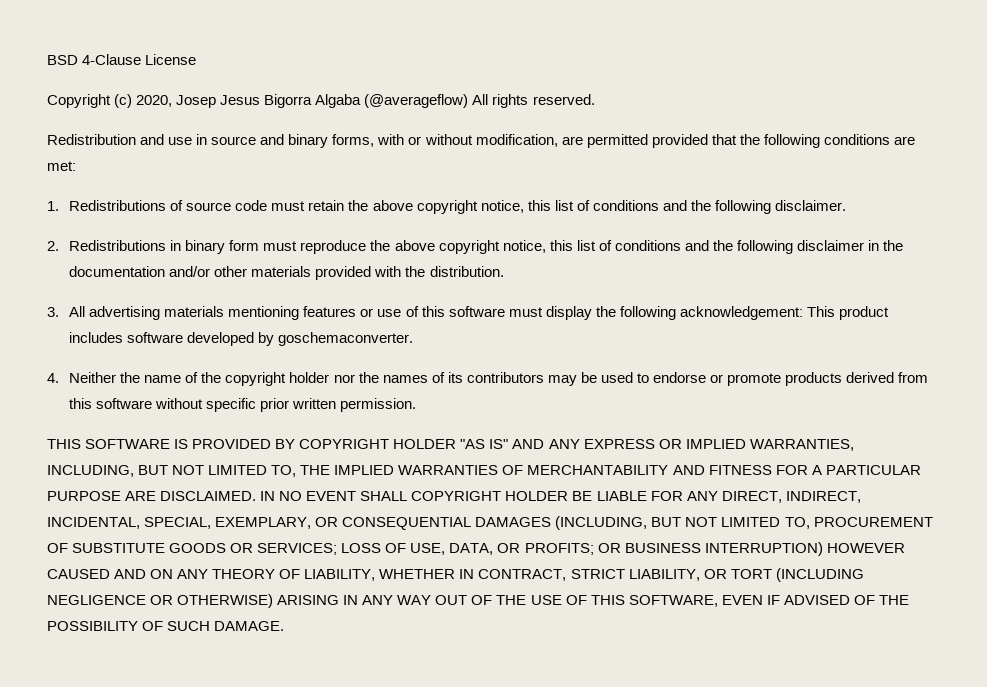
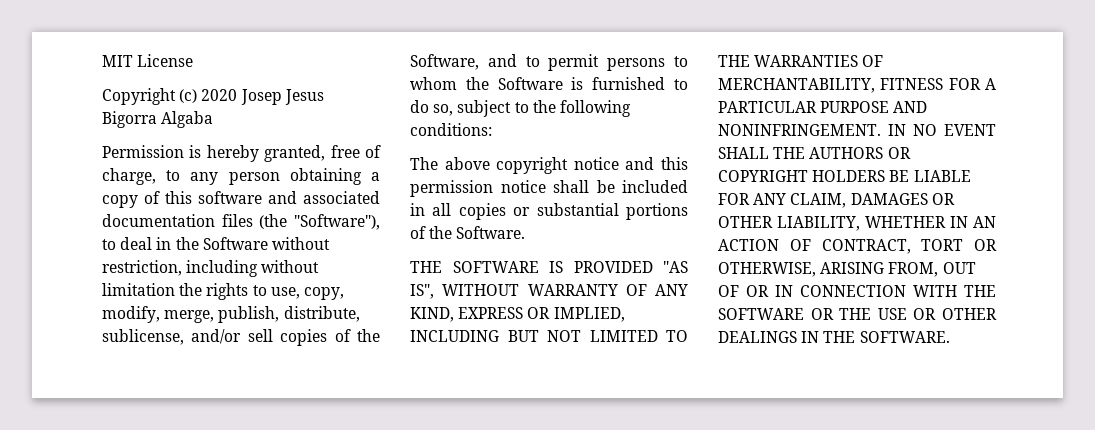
- BSD 4-Clause License
+ MIT License
- Copyright (c) 2020, Josep Jesus Bigorra Algaba (@averageflow) All rights reserved.
- Redistribution and use in source and binary forms, with or without modification, are permitted provided that the following conditions are met:
- 1. Redistributions of source code must retain the above copyright notice, this list of conditions and the following disclaimer.
- 2. Redistributions in binary form must reproduce the above copyright notice, this list of conditions and the following disclaimer in the documentation and/or other materials provided with the distribution.
- 3. All advertising materials mentioning features or use of this software must display the following acknowledgement: This product includes software developed by goschemaconverter.
- 4. Neither the name of the copyright holder nor the names of its contributors may be used to endorse or promote products derived from this software without specific prior written permission.
- THIS SOFTWARE IS PROVIDED BY COPYRIGHT HOLDER "AS IS" AND ANY EXPRESS OR IMPLIED WARRANTIES, INCLUDING, BUT NOT LIMITED TO, THE IMPLIED WARRANTIES OF MERCHANTABILITY AND FITNESS FOR A PARTICULAR PURPOSE ARE DISCLAIMED.
+ Copyright (c) 2020 Josep Jesus Bigorra Algaba
+ Permission is hereby granted, free of charge, to any person obtaining a copy of this software and associated documentation files (the "Software"), to deal in the Software without restriction, including without limitation the rights to use, copy, modify, merge, publish, distribute, sublicense, and/or sell copies of the Software, and to permit persons to whom the Software is furnished to do so, subject to the following conditions:
+ The above copyright notice and this permission notice shall be included in all copies or substantial portions of the Software.
+ THE SOFTWARE IS PROVIDED "AS IS", WITHOUT WARRANTY OF ANY KIND, EXPRESS OR IMPLIED, INCLUDING BUT NOT LIMITED TO THE WARRANTIES OF MERCHANTABILITY, FITNESS FOR A PARTICULAR PURPOSE AND NONINFRINGEMENT.
- IN NO EVENT SHALL COPYRIGHT HOLDER BE LIABLE FOR ANY DIRECT, INDIRECT, INCIDENTAL, SPECIAL, EXEMPLARY, OR CONSEQUENTIAL DAMAGES (INCLUDING, BUT NOT LIMITED TO, PROCUREMENT OF SUBSTITUTE GOODS OR SERVICES; LOSS OF USE, DATA, OR PROFITS; OR BUSINESS INTERRUPTION) HOWEVER CAUSED AND ON ANY THEORY OF LIABILITY, WHETHER IN CONTRACT, STRICT LIABILITY, OR TORT (INCLUDING NEGLIGENCE OR OTHERWISE) ARISING IN ANY WAY OUT OF THE USE OF THIS SOFTWARE, EVEN IF ADVISED OF THE POSSIBILITY OF SUCH DAMAGE.
+ IN NO EVENT SHALL THE AUTHORS OR COPYRIGHT HOLDERS BE LIABLE FOR ANY CLAIM, DAMAGES OR OTHER LIABILITY, WHETHER IN AN ACTION OF CONTRACT, TORT OR OTHERWISE, ARISING FROM, OUT OF OR IN CONNECTION WITH THE SOFTWARE OR THE USE OR OTHER DEALINGS IN THE SOFTWARE.

